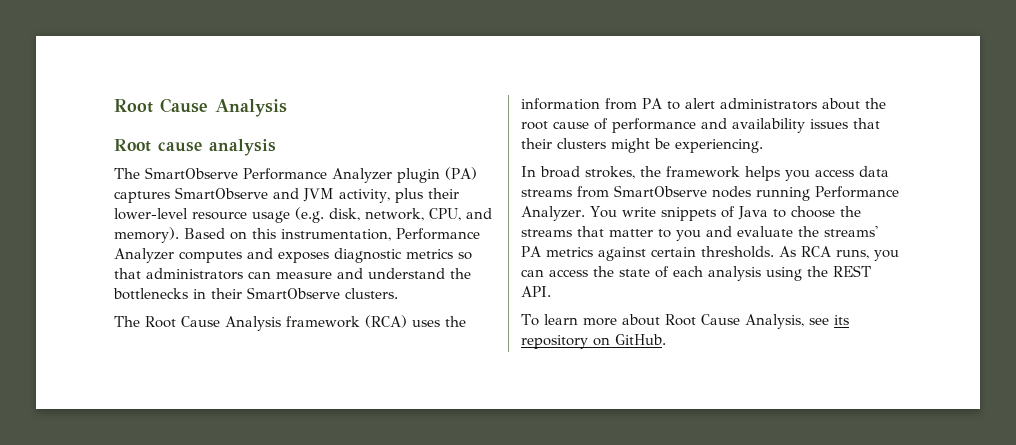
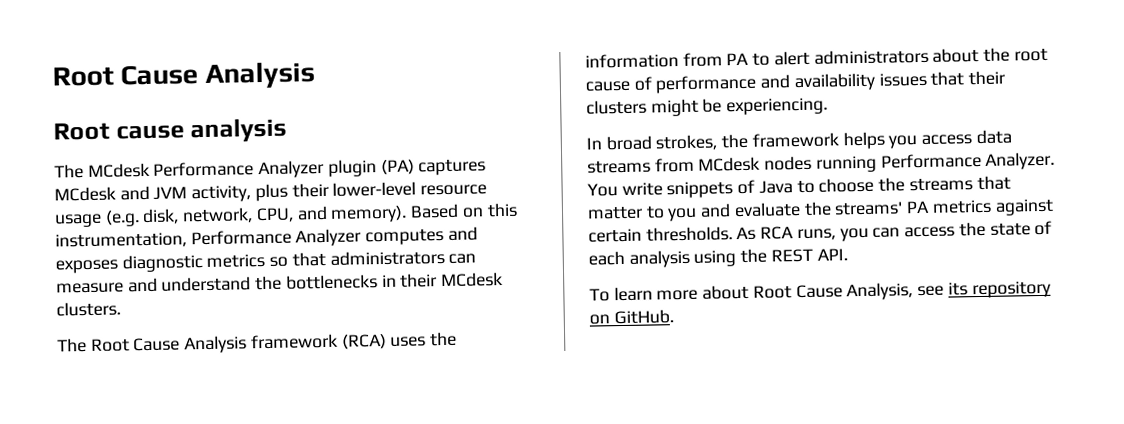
- The SmartObserve Performance Analyzer plugin (PA) captures SmartObserve and JVM activity, plus their lower-level resource usage (e.g. disk, network, CPU, and memory).
+ The MCdesk Performance Analyzer plugin (PA) captures MCdesk and JVM activity, plus their lower-level resource usage (e.g. disk, network, CPU, and memory).
- Based on this instrumentation, Performance Analyzer computes and exposes diagnostic metrics so that administrators can measure and understand the bottlenecks in their SmartObserve clusters.
+ Based on this instrumentation, Performance Analyzer computes and exposes diagnostic metrics so that administrators can measure and understand the bottlenecks in their MCdesk clusters.
- In broad strokes, the framework helps you access data streams from SmartObserve nodes running Performance Analyzer.
+ In broad strokes, the framework helps you access data streams from MCdesk nodes running Performance Analyzer.

